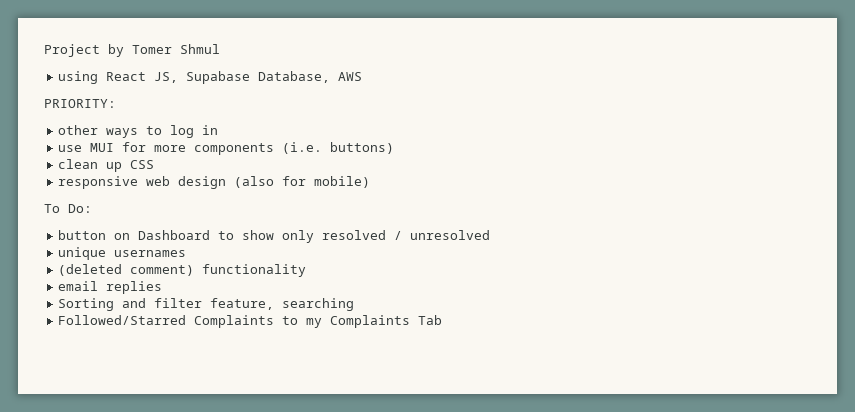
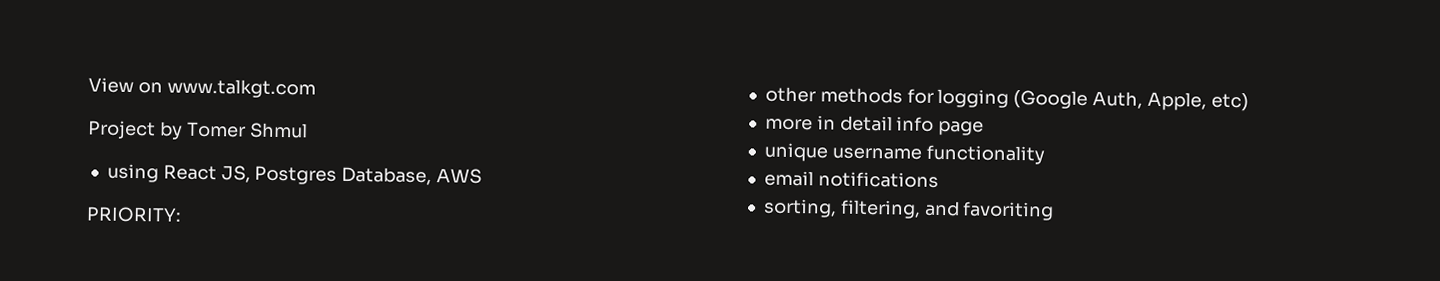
+ View on www.talkgt.com
- using React JS, Supabase Database, AWS
+ using React JS, Postgres Database, AWS
- other ways to log in
- use MUI for more components (i.e. buttons)
- clean up CSS
- responsive web design (also for mobile)
- To Do:
- button on Dashboard to show only resolved / unresolved
- unique usernames
- (deleted comment) functionality
- email replies
- Sorting and filter feature, searching
- Followed/Starred Complaints to my Complaints Tab
+ other methods for logging (Google Auth, Apple, etc)
+ more in detail info page
+ unique username functionality
+ email notifications
+ sorting, filtering, and favoriting

